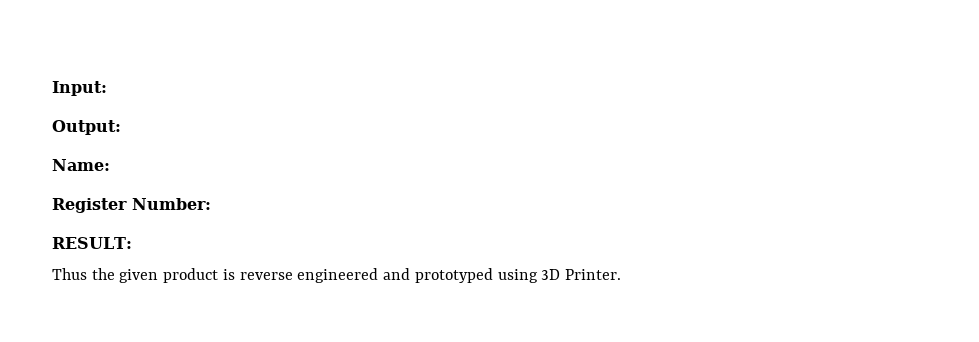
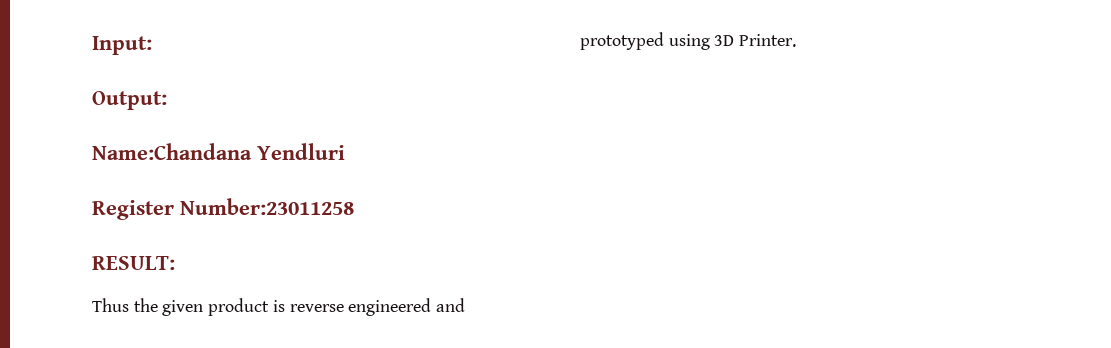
- Name:
+ Name:Chandana Yendluri
- Register Number:
+ Register Number:23011258

